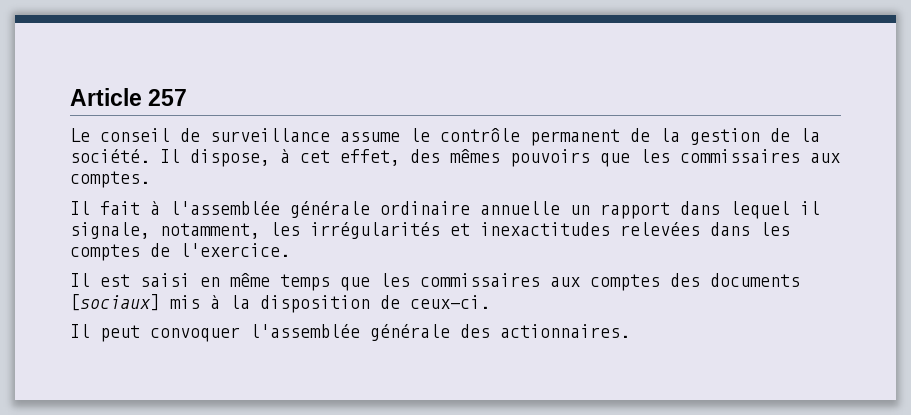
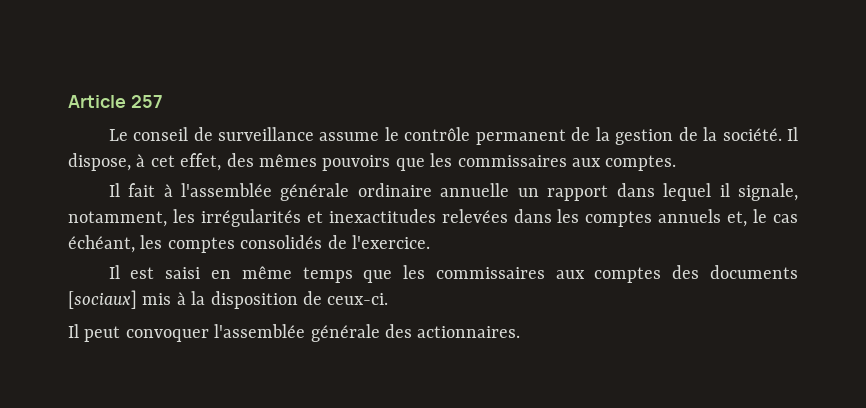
- Il fait à l'assemblée générale ordinaire annuelle un rapport dans lequel il signale, notamment, les irrégularités et inexactitudes relevées dans les comptes de l'exercice.
+ Il fait à l'assemblée générale ordinaire annuelle un rapport dans lequel il signale, notamment, les irrégularités et inexactitudes relevées dans les comptes annuels et, le cas échéant, les comptes consolidés de l'exercice.

